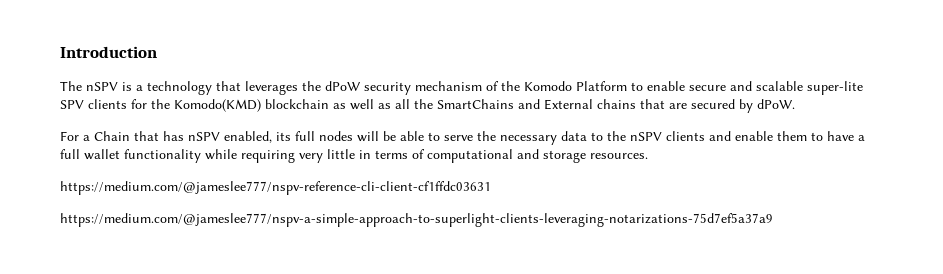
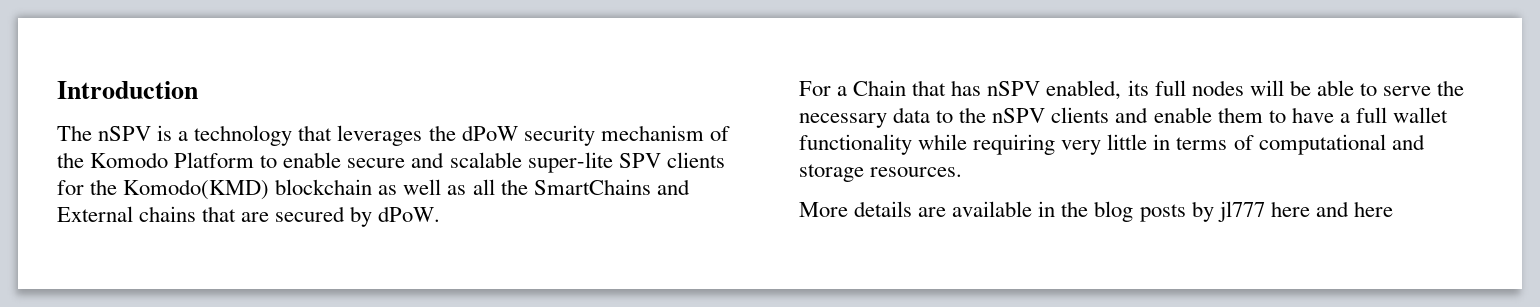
- https://medium.com/@jameslee777/nspv-reference-cli-client-cf1ffdc03631
- https://medium.com/@jameslee777/nspv-a-simple-approach-to-superlight-clients-leveraging-notarizations-75d7ef5a37a9
+ More details are available in the blog posts by jl777 here and here

